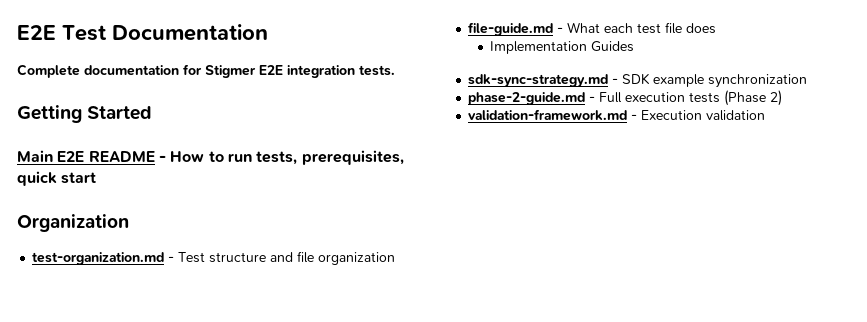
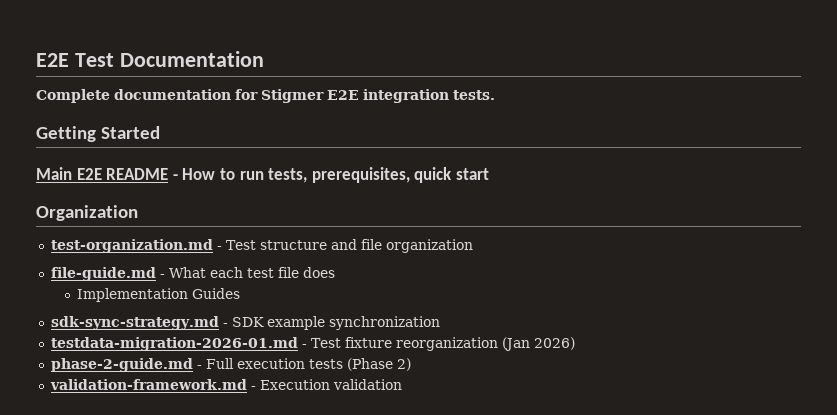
+ testdata-migration-2026-01.md - Test fixture reorganization (Jan 2026)

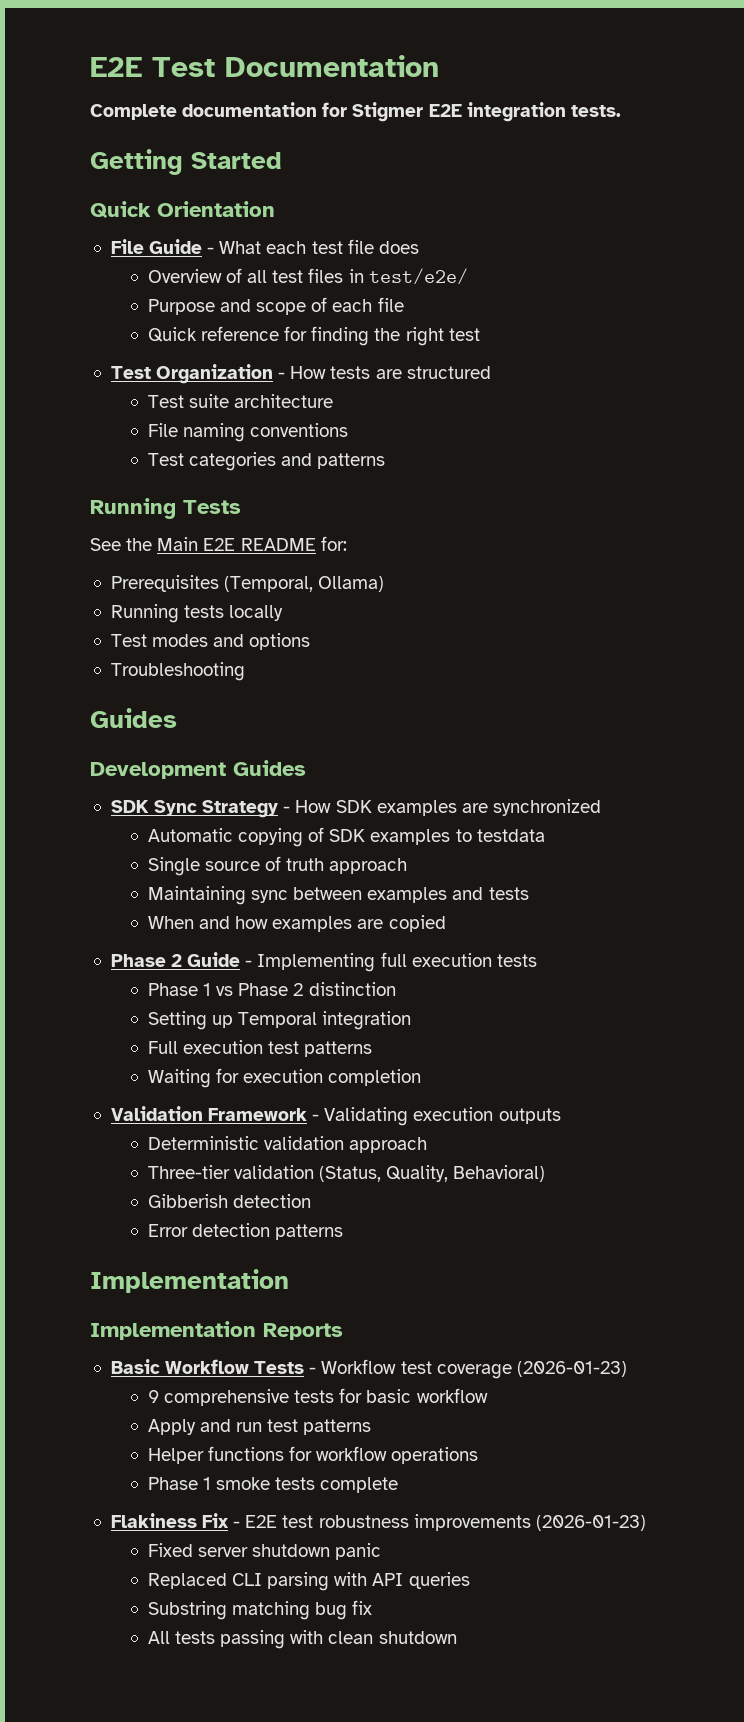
- Main E2E README - How to run tests, prerequisites, quick start
- Organization
- test-organization.md - Test structure and file organization
- file-guide.md - What each test file does
+ Quick Orientation
+ File Guide - What each test file does
- Implementation Guides
- sdk-sync-strategy.md - SDK example synchronization
- testdata-migration-2026-01.md - Test fixture reorganization (Jan 2026)
- phase-2-guide.md - Full execution tests (Phase 2)
- validation-framework.md - Execution validation
+ Overview of all test files in test/e2e/
+ Purpose and scope of each file
+ Quick reference for finding the right test
+ Test Organization - How tests are structured
+ Test suite architecture
+ File naming conventions
+ Test categories and patterns
+ Running Tests
+ See the Main E2E README for:
+ Prerequisites (Temporal, Ollama)
+ Running tests locally
+ Test modes and options
+ Troubleshooting
+ Guides
+ Development Guides
+ SDK Sync Strategy - How SDK examples are synchronized
+ Automatic copying of SDK examples to testdata
+ Single source of truth approach
+ Maintaining sync between examples and tests
+ When and how examples are copied
+ Phase 2 Guide - Implementing full execution tests
+ Phase 1 vs Phase 2 distinction
+ Setting up Temporal integration
+ Full execution test patterns
+ Waiting for execution completion
+ Validation Framework - Validating execution outputs
+ Deterministic validation approach
+ Three-tier validation (Status, Quality, Behavioral)
+ Gibberish detection
+ Error detection patterns
+ Implementation
+ Implementation Reports
+ Basic Workflow Tests - Workflow test coverage (2026-01-23)
+ 9 comprehensive tests for basic workflow
+ Apply and run test patterns
+ Helper functions for workflow operations
+ Phase 1 smoke tests complete
+ Flakiness Fix - E2E test robustness improvements (2026-01-23)
+ Fixed server shutdown panic
+ Replaced CLI parsing with API queries
+ Substring matching bug fix
+ All tests passing with clean shutdown

